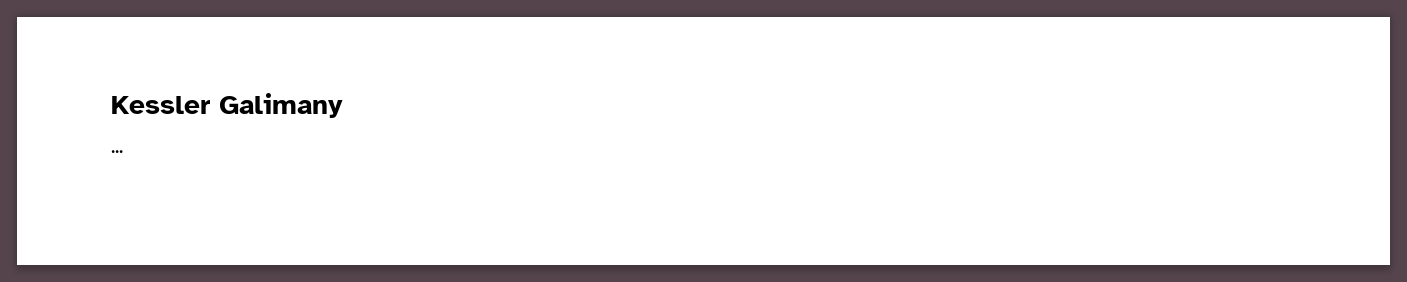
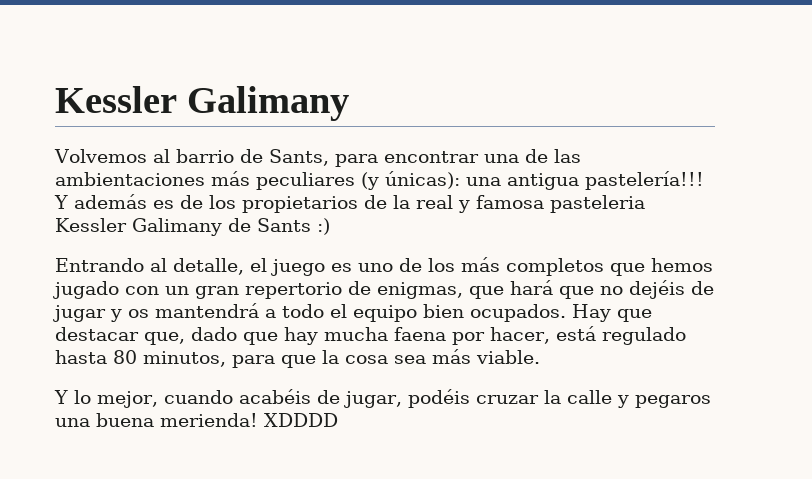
- ...
+ Volvemos al barrio de Sants, para encontrar una de las ambientaciones más peculiares (y únicas): una antigua pastelería!!! Y además es de los propietarios de la real y famosa pasteleria Kessler Galimany de Sants :)
+ Entrando al detalle, el juego es uno de los más completos que hemos jugado con un gran repertorio de enigmas, que hará que no dejéis de jugar y os mantendrá a todo el equipo bien ocupados. Hay que destacar que, dado que hay mucha faena por hacer, está regulado hasta 80 minutos, para que la cosa sea más viable.
+ Y lo mejor, cuando acabéis de jugar, podéis cruzar la calle y pegaros una buena merienda! XDDDD

